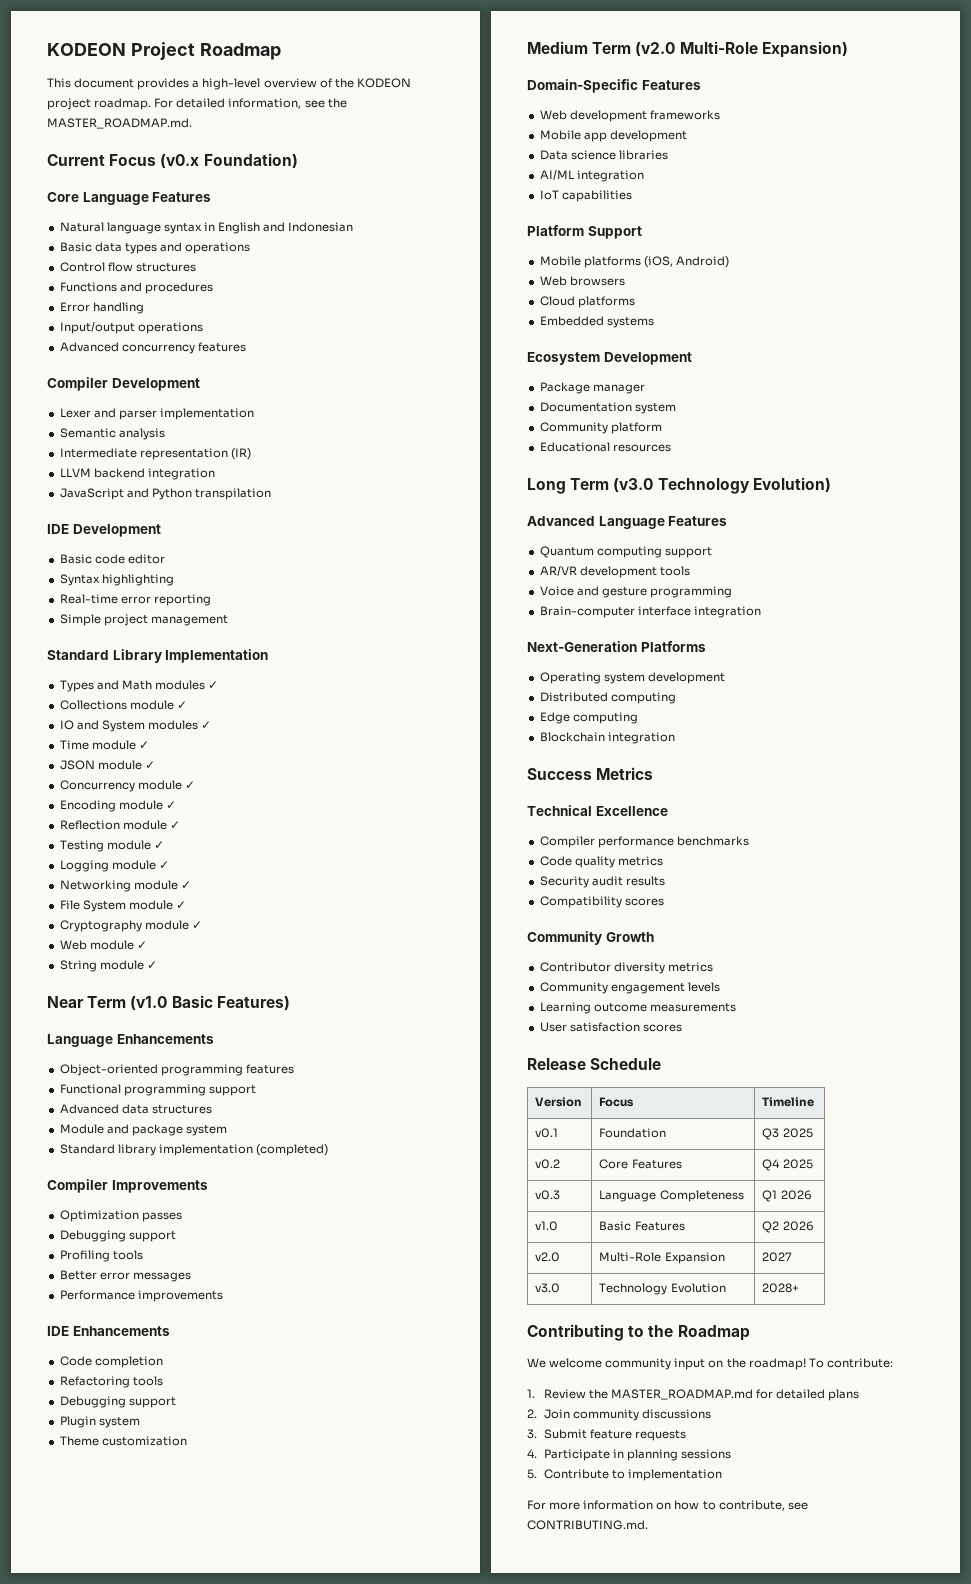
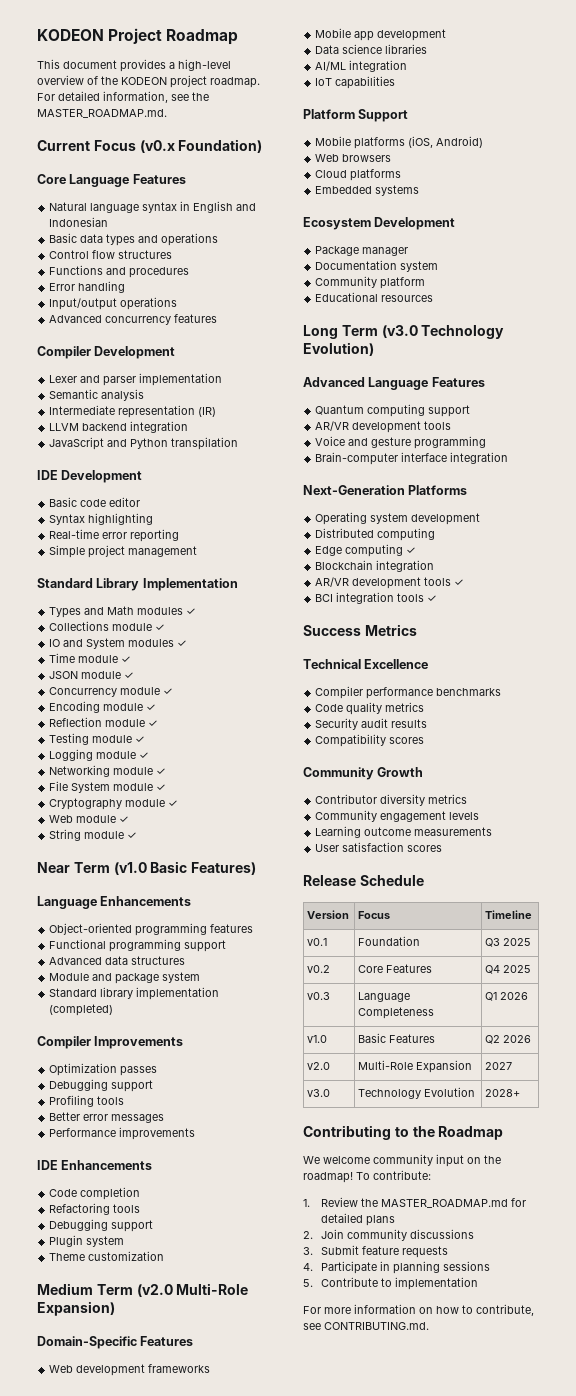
- Edge computing
+ Edge computing ✓
+ AR/VR development tools ✓
+ BCI integration tools ✓

